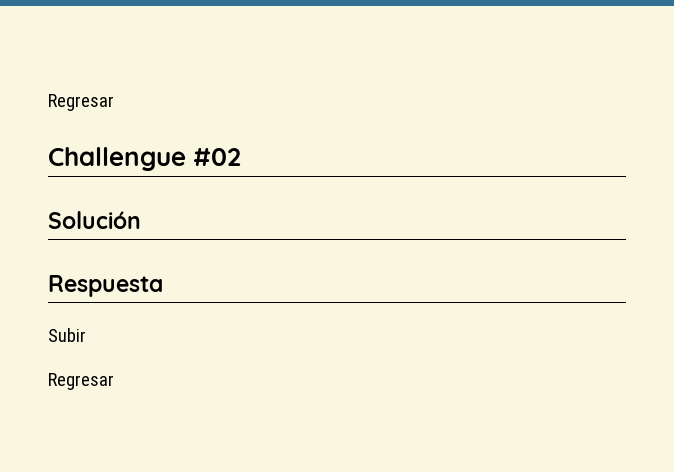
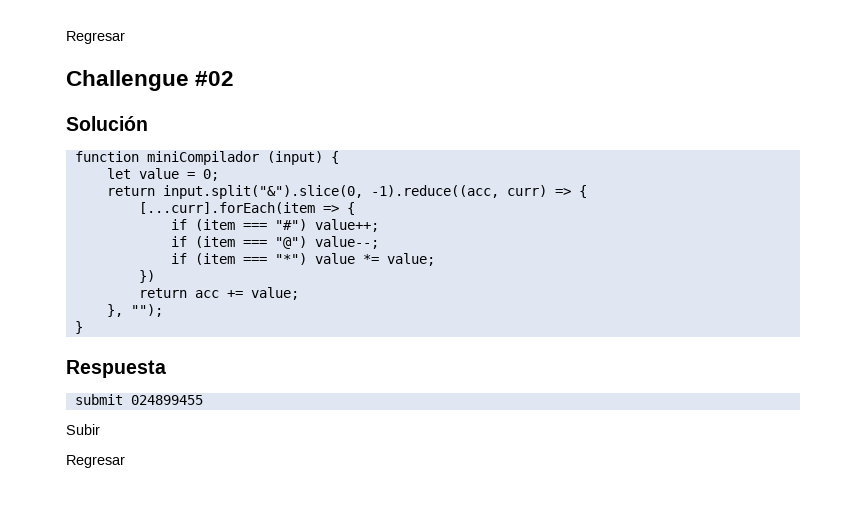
+ function miniCompilador (input) {
+ let value = 0;
+ return input.split("&").slice(0, -1).reduce((acc, curr) => {
+ [...curr].forEach(item => {
+ if (item === "#") value++;
+ if (item === "@") value--;
+ if (item === "*") value *= value;
+ })
+ return acc += value;
+ }, "");
+ }
+ submit 024899455

